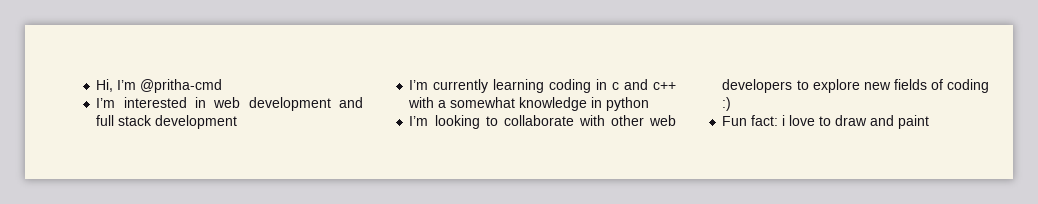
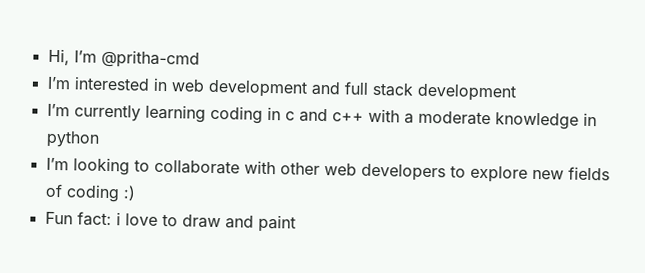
- I’m currently learning coding in c and c++ with a somewhat knowledge in python
+ I’m currently learning coding in c and c++ with a moderate knowledge in python

